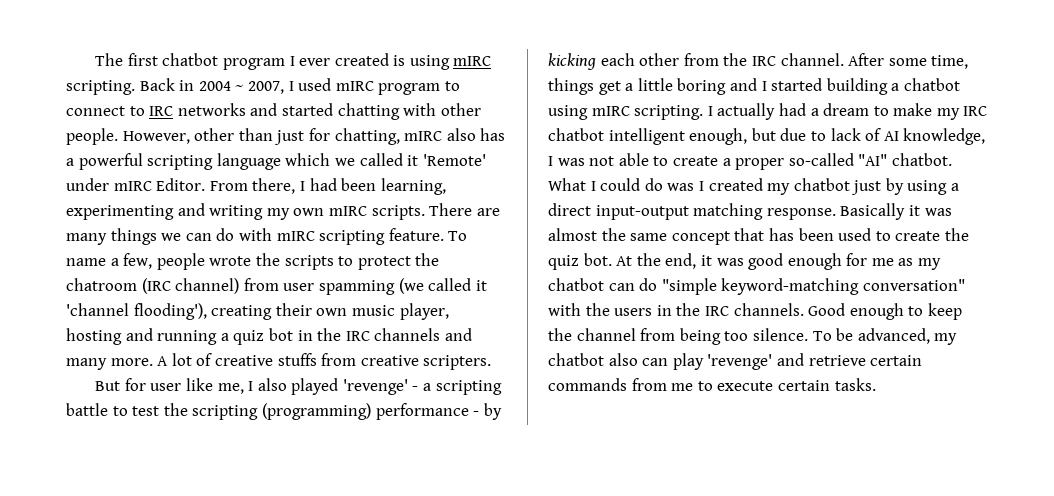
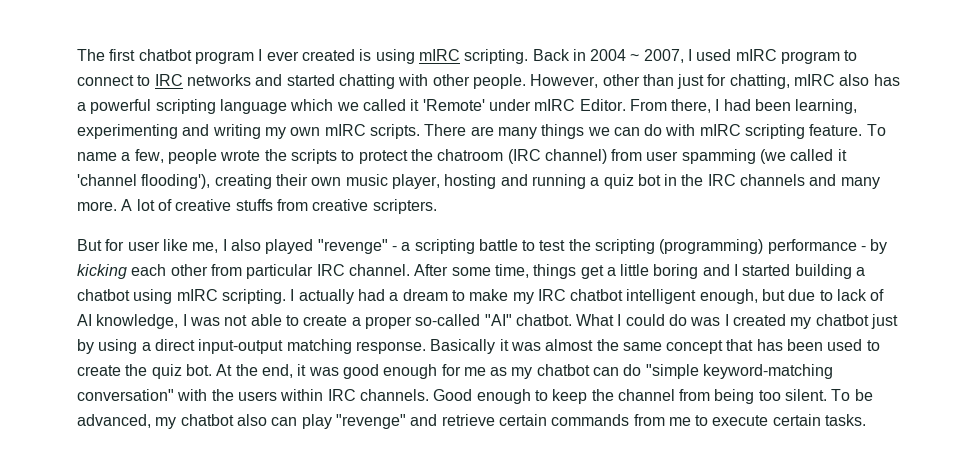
- But for user like me, I also played 'revenge' - a scripting battle to test the scripting (programming) performance - by kicking each other from the IRC channel.
+ But for user like me, I also played "revenge" - a scripting battle to test the scripting (programming) performance - by kicking each other from particular IRC channel.
- At the end, it was good enough for me as my chatbot can do "simple keyword-matching conversation" with the users in the IRC channels.
+ At the end, it was good enough for me as my chatbot can do "simple keyword-matching conversation" with the users within IRC channels.
- Good enough to keep the channel from being too silence.
+ Good enough to keep the channel from being too silent.
- To be advanced, my chatbot also can play 'revenge' and retrieve certain commands from me to execute certain tasks.
+ To be advanced, my chatbot also can play "revenge" and retrieve certain commands from me to execute certain tasks.

